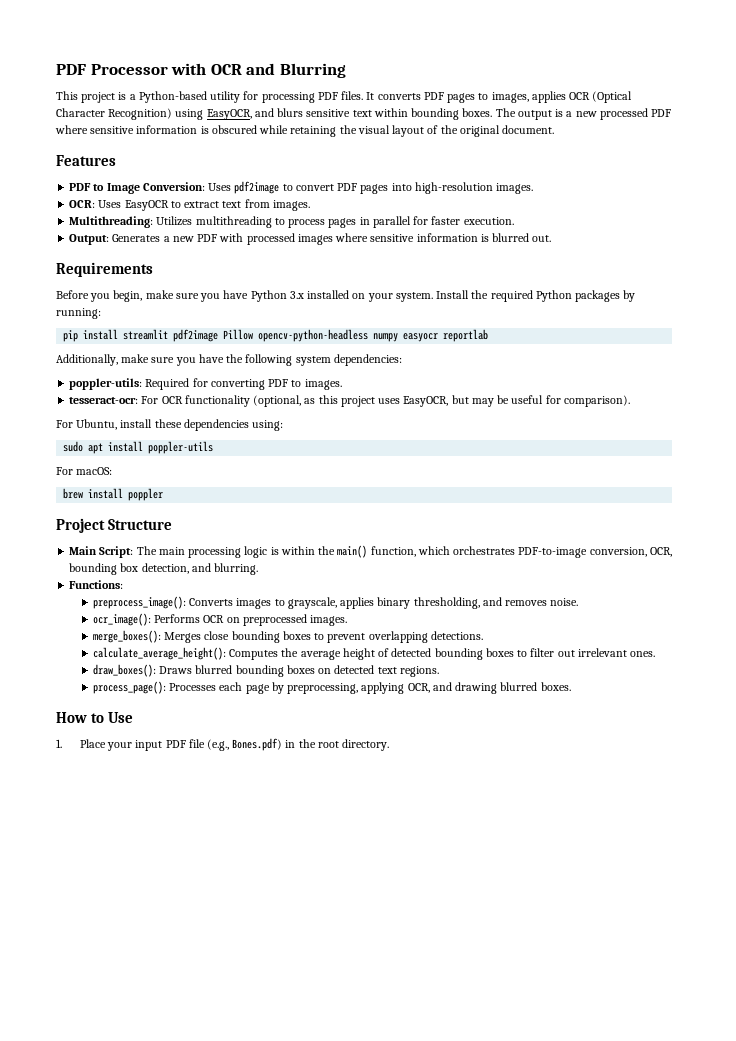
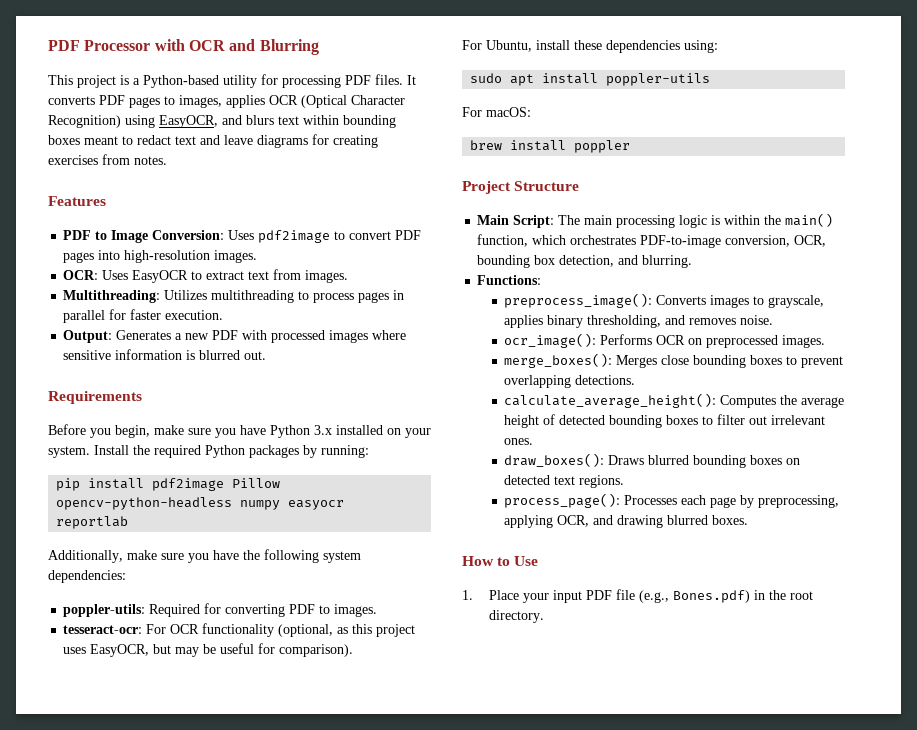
- It converts PDF pages to images, applies OCR (Optical Character Recognition) using EasyOCR, and blurs sensitive text within bounding boxes. The output is a new processed PDF where sensitive information is obscured while retaining the visual layout of the original document.
+ It converts PDF pages to images, applies OCR (Optical Character Recognition) using EasyOCR, and blurs text within bounding boxes meant to redact text and leave diagrams for creating exercises from notes.
- pip install streamlit pdf2image Pillow opencv-python-headless numpy easyocr reportlab
+ pip install pdf2image Pillow opencv-python-headless numpy easyocr reportlab

